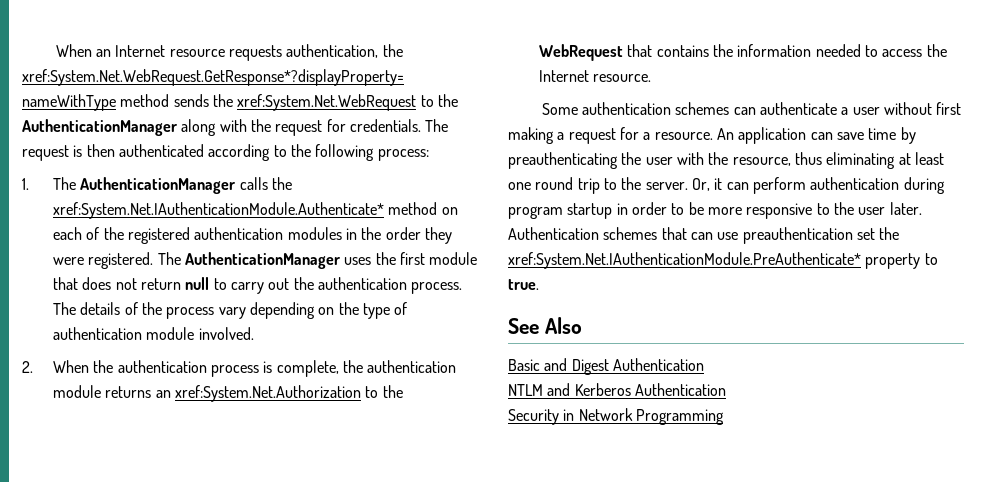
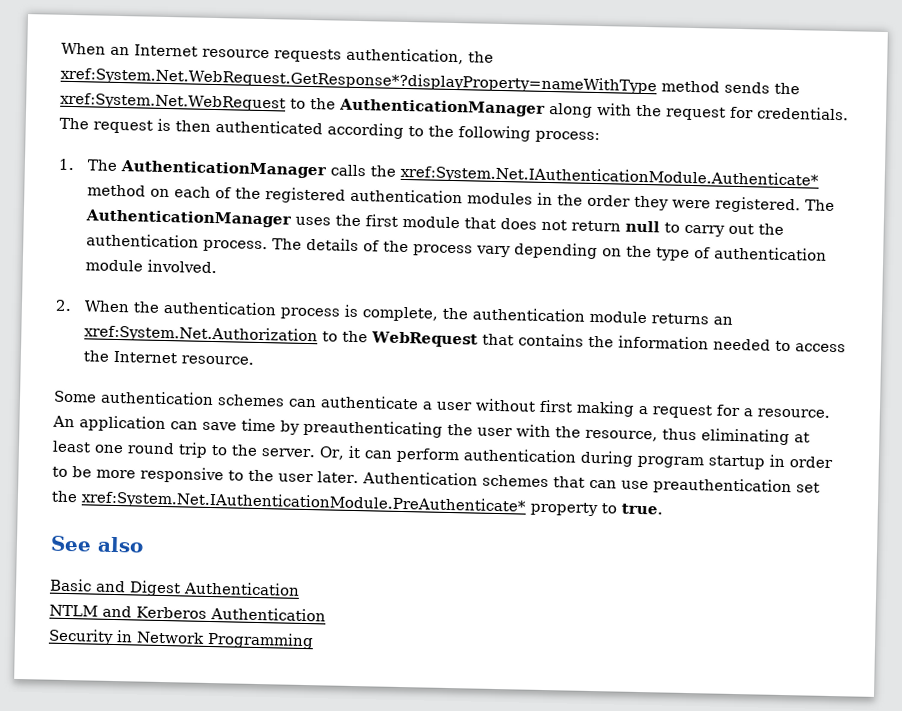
- See Also
+ See also

